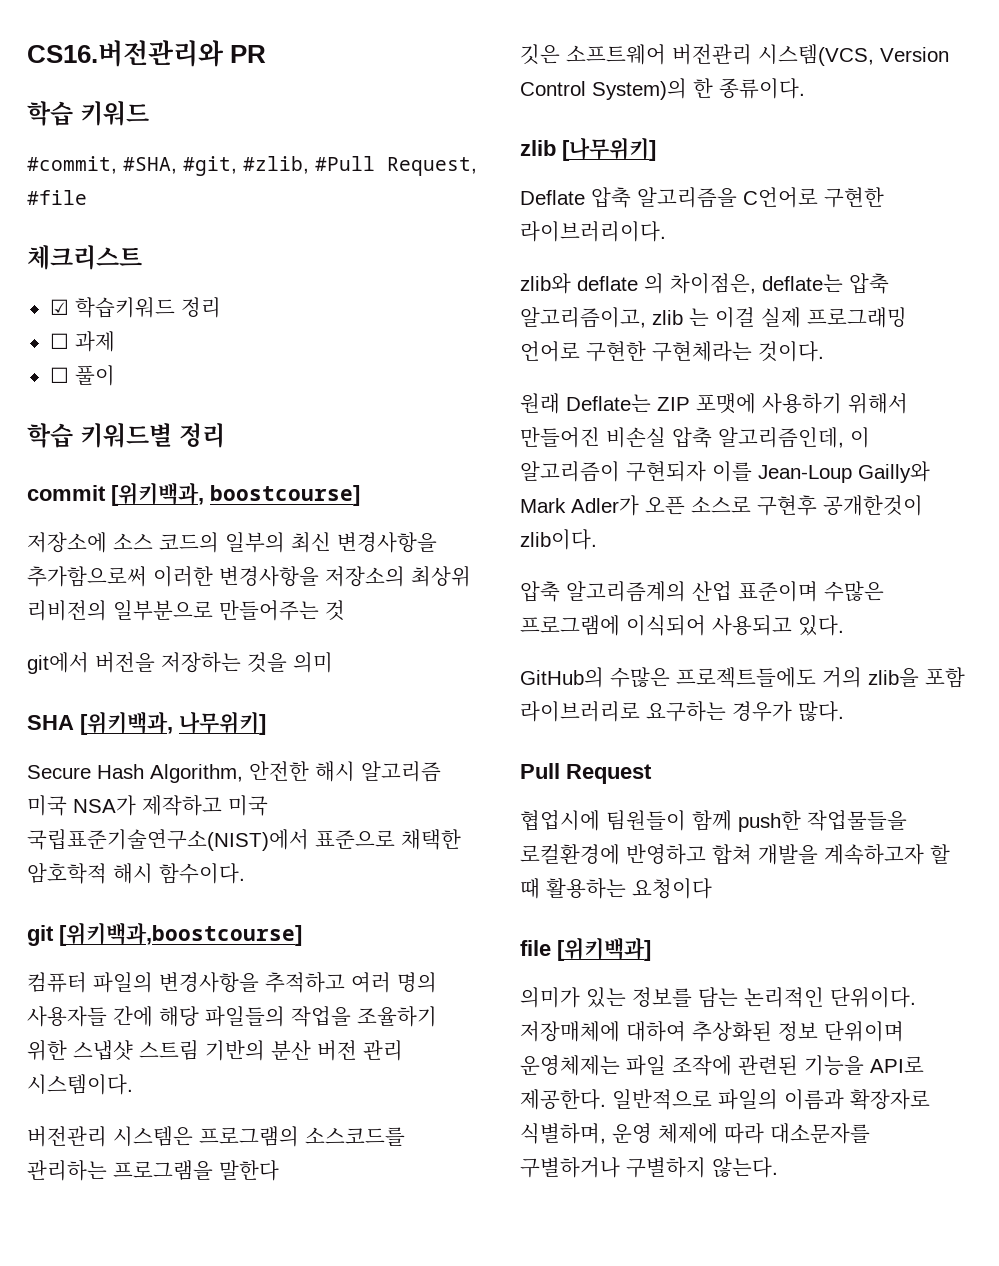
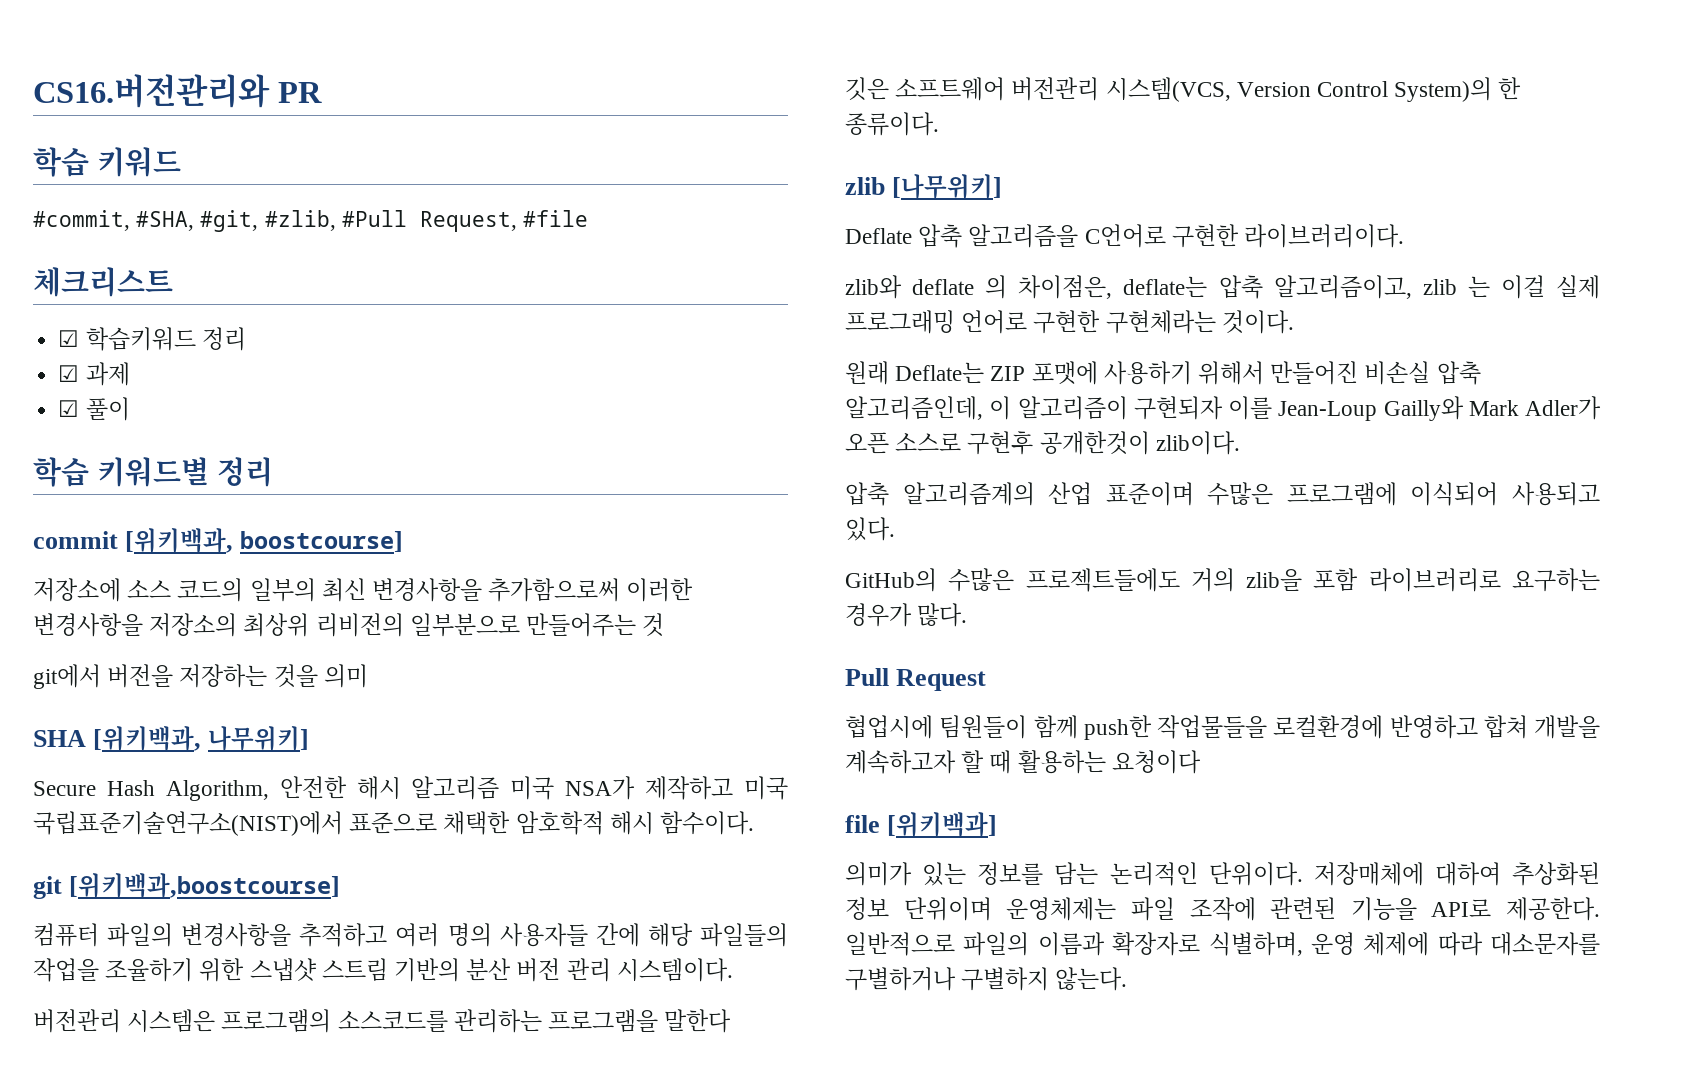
- ☐ 과제
+ ☑ 과제
- ☐ 풀이
+ ☑ 풀이

